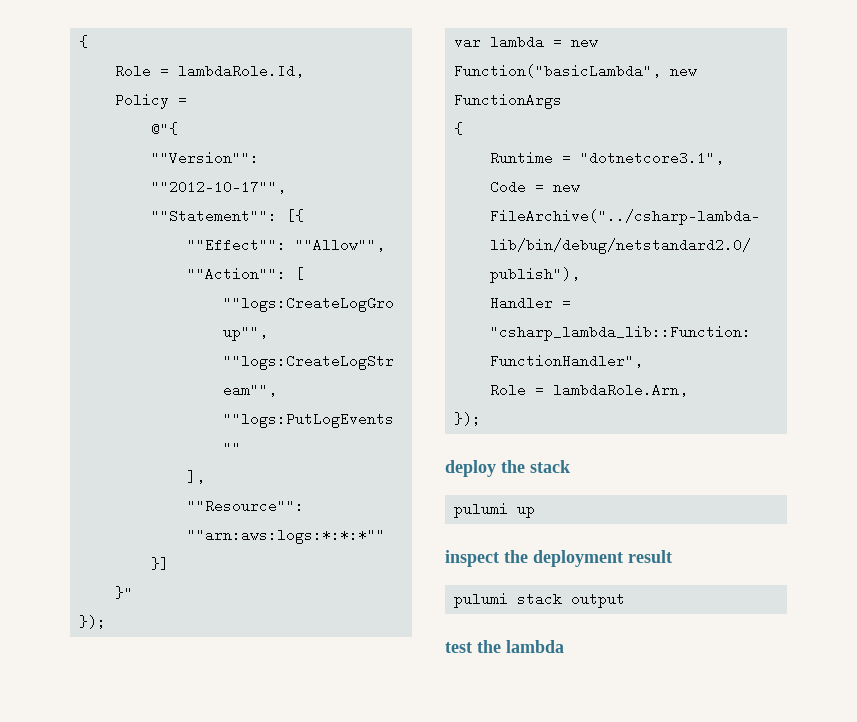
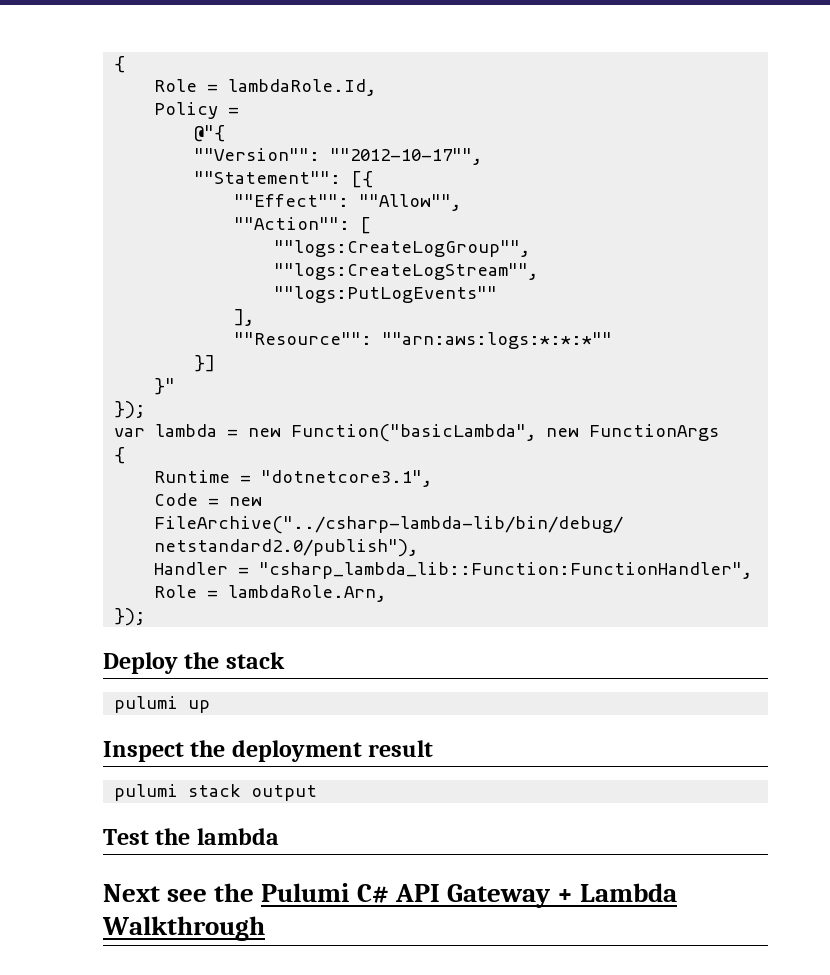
- deploy the stack
+ Deploy the stack
- inspect the deployment result
+ Inspect the deployment result
- test the lambda
+ Test the lambda
+ Next see the Pulumi C# API Gateway + Lambda Walkthrough

